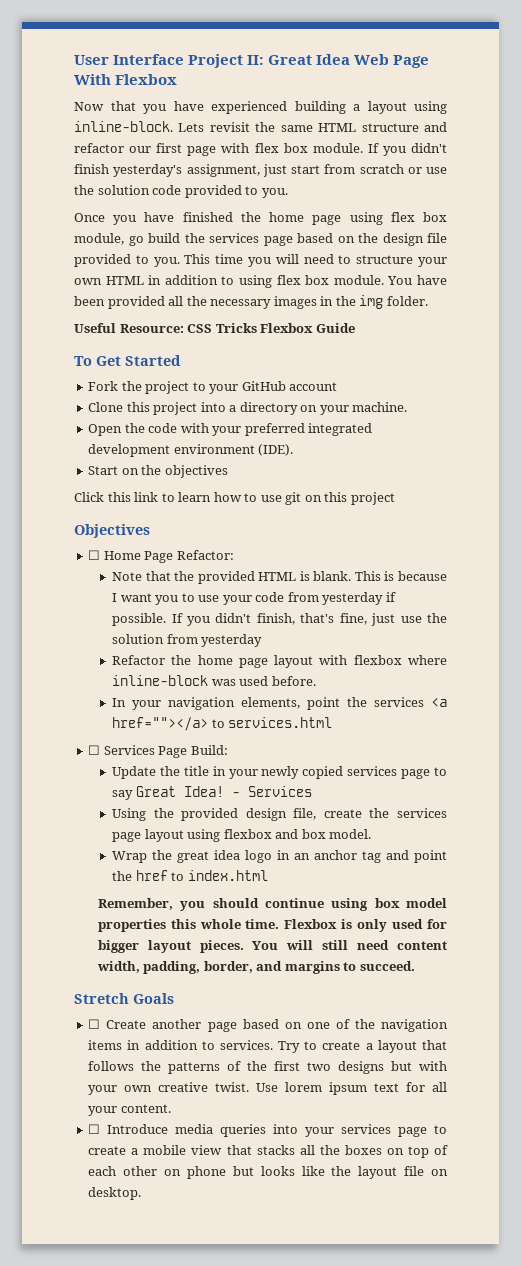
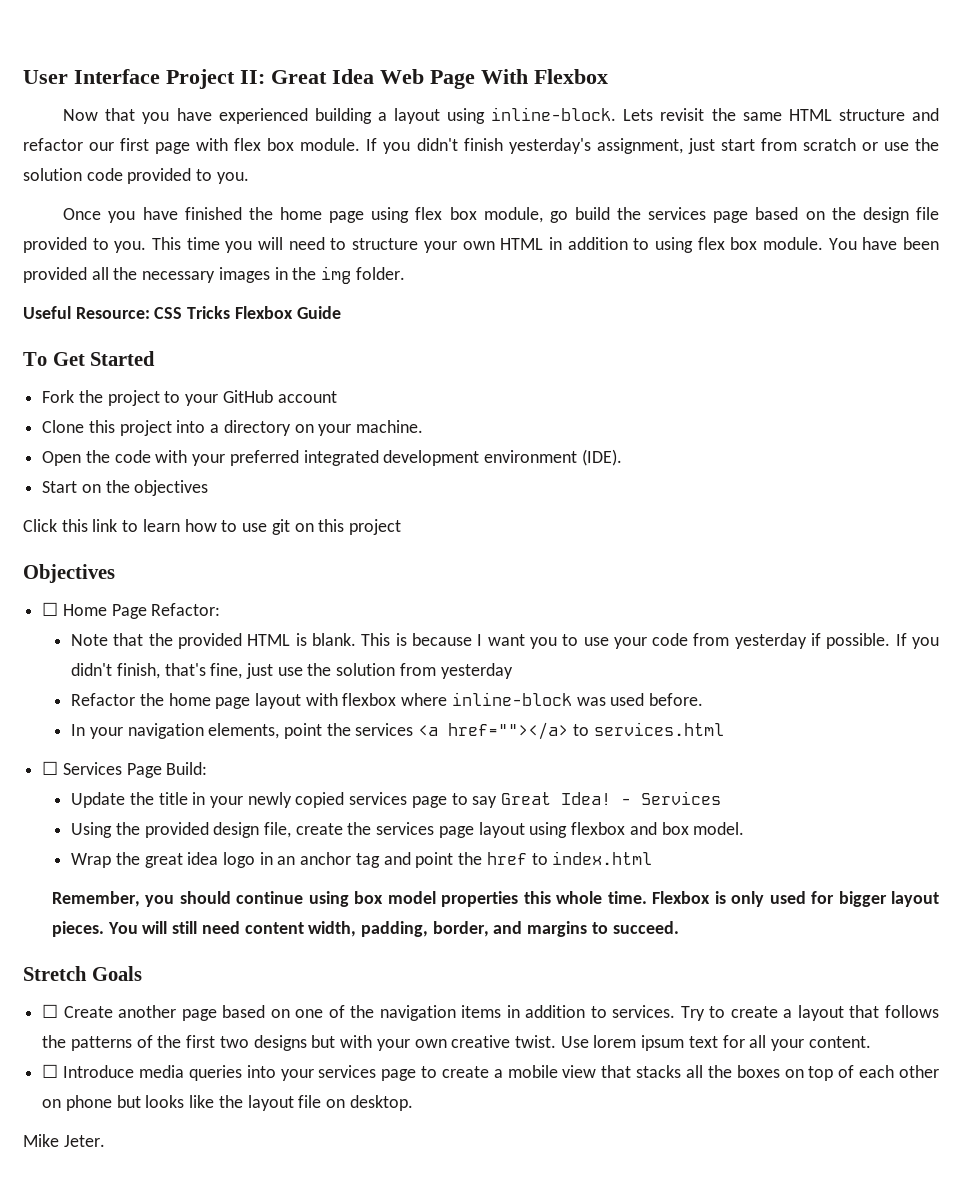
+ Mike Jeter.

